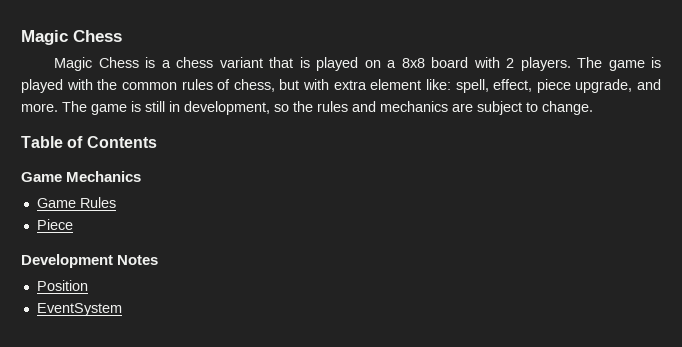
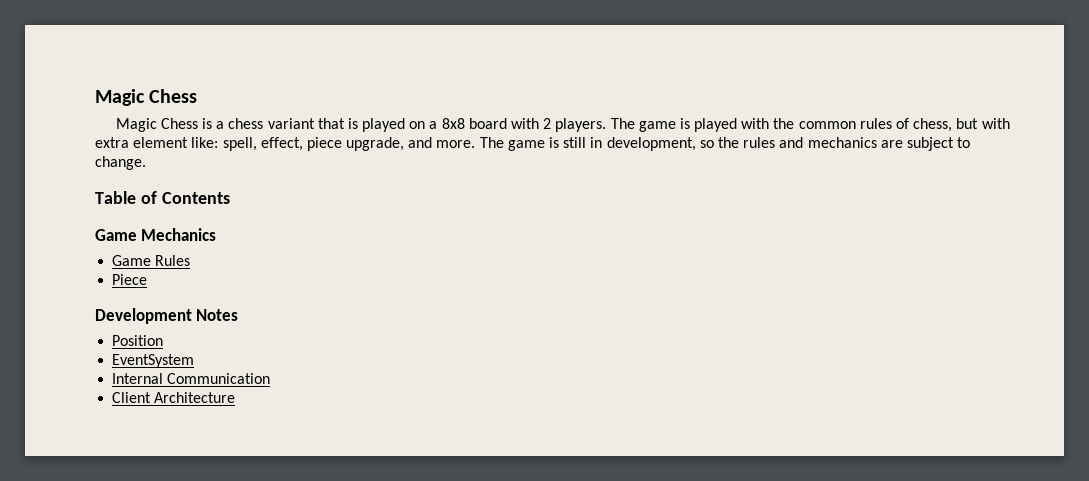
+ Internal Communication
+ Client Architecture

